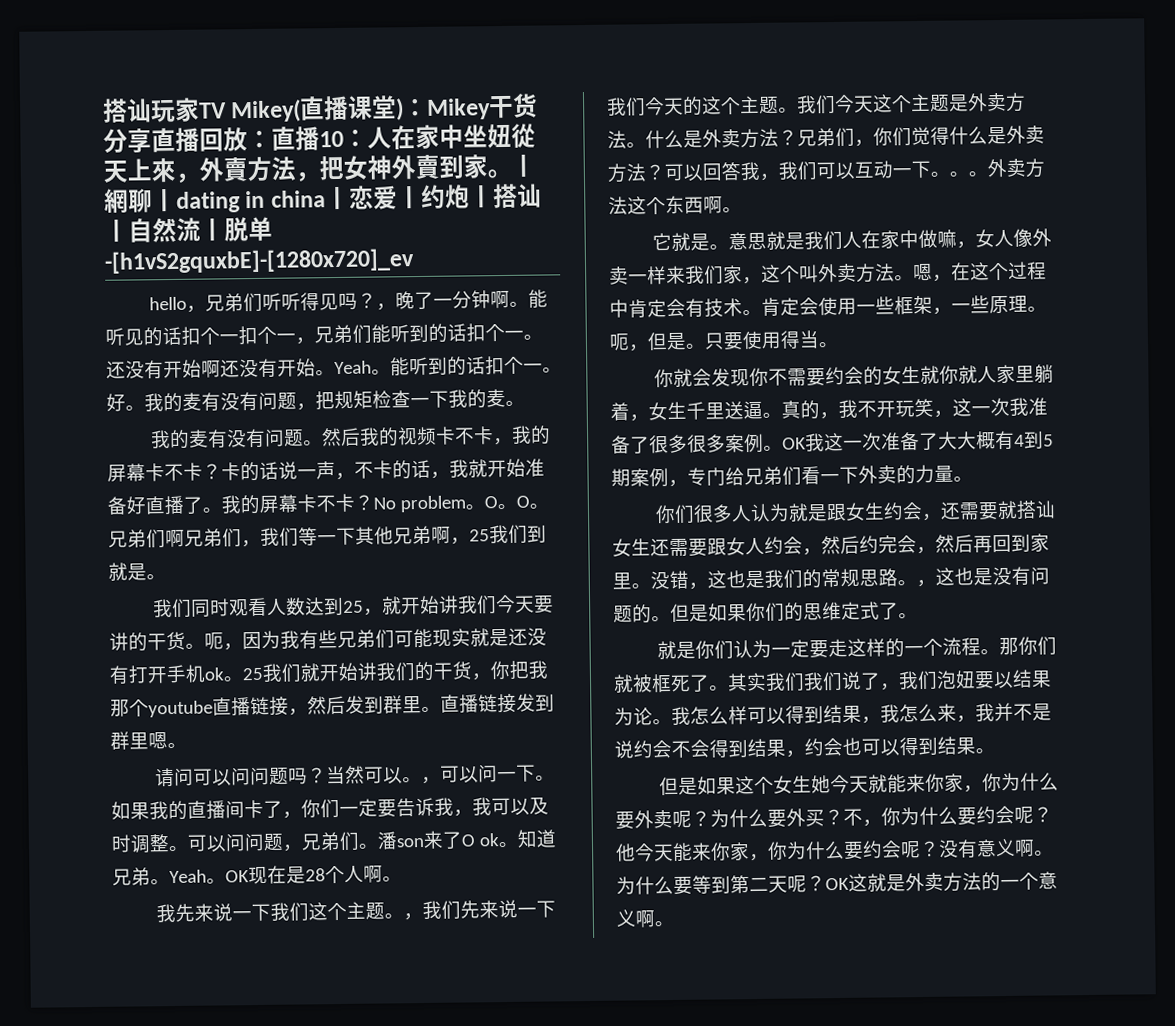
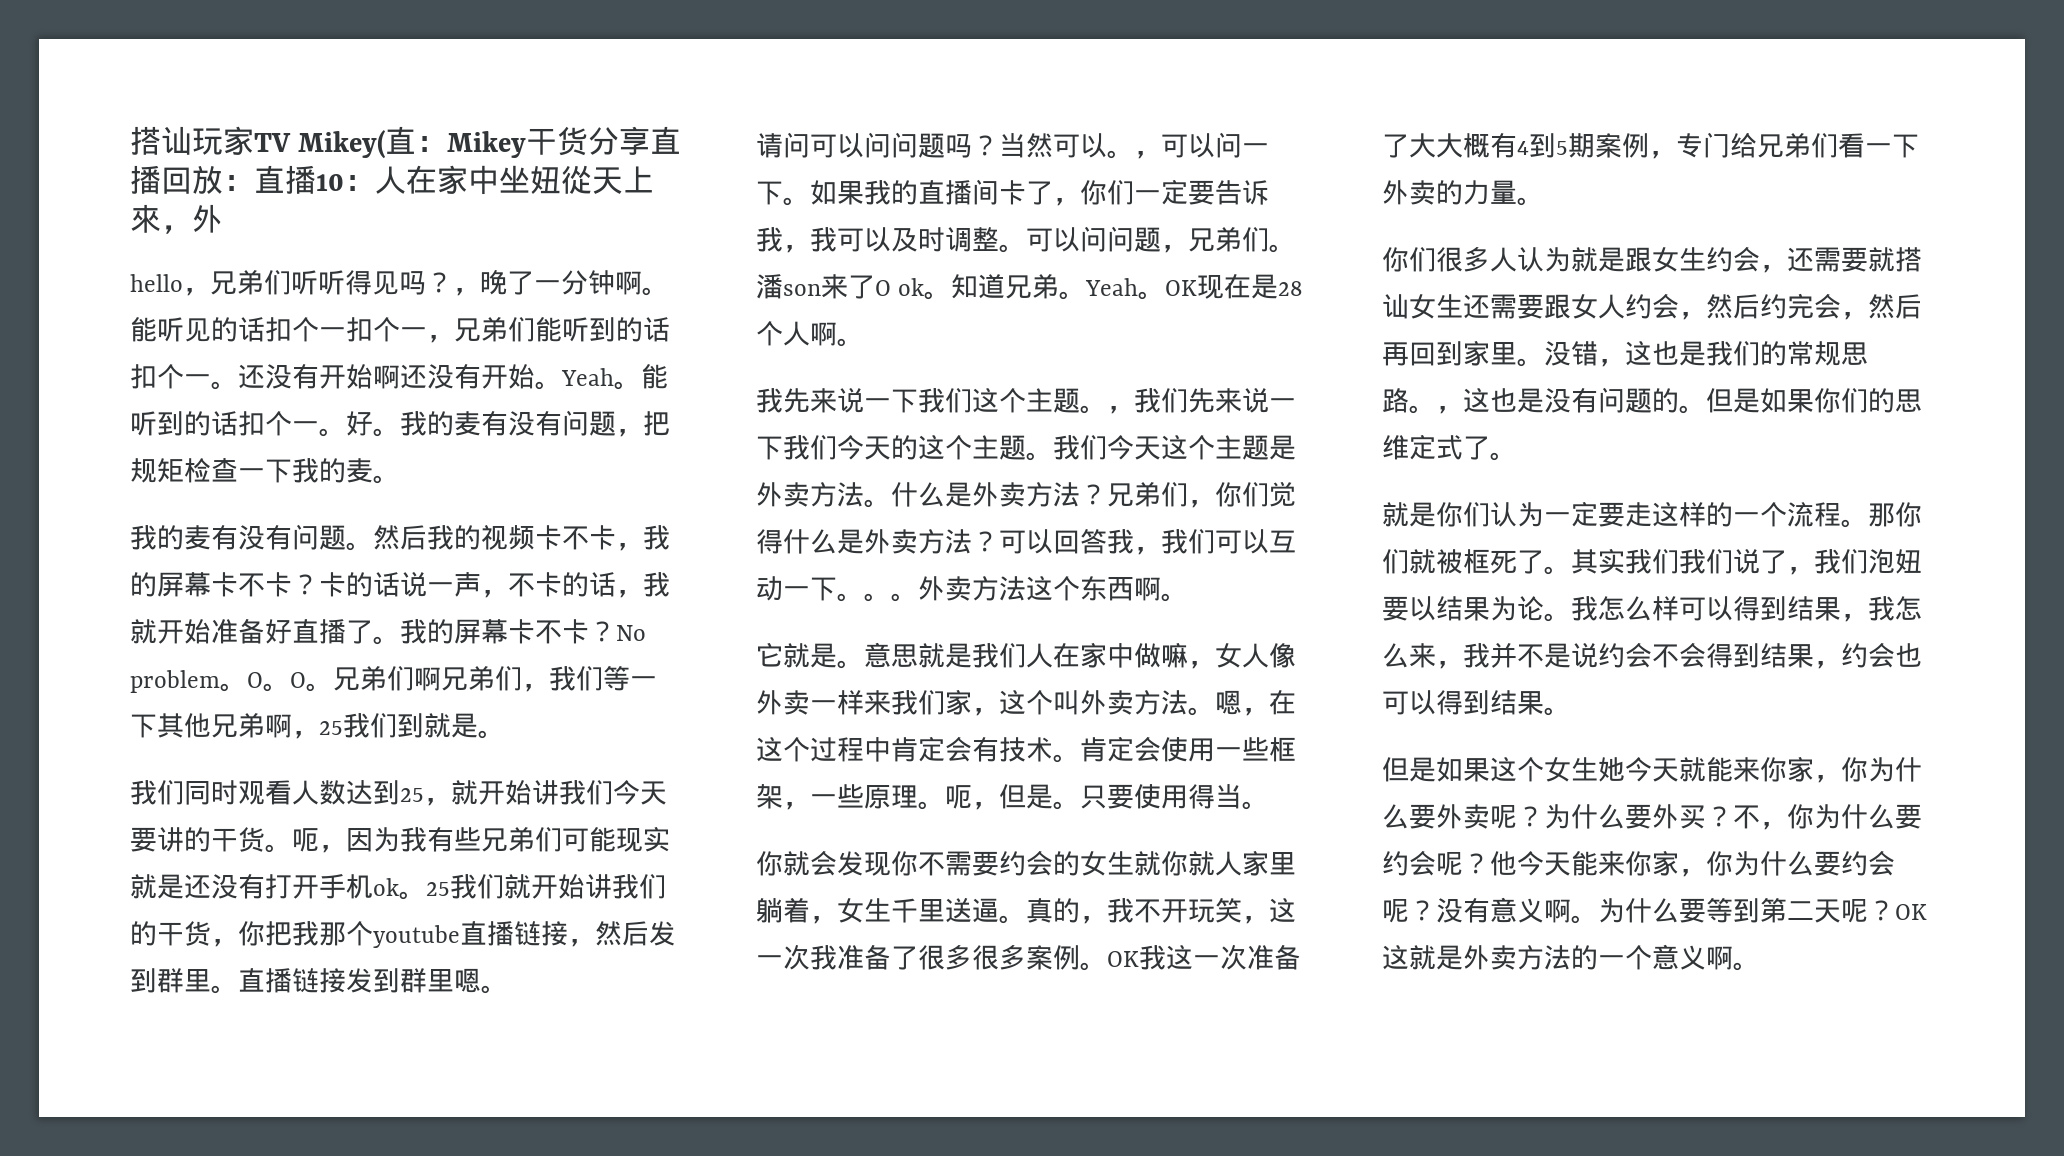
- 搭讪玩家TV Mikey(直播课堂)：Mikey干货分享直播回放：直播10：人在家中坐妞從天上來，外賣方法，把女神外賣到家。丨網聊丨dating in china丨恋爱丨约炮丨搭讪丨自然流丨脱单-[h1vS2gquxbE]-[1280x720]_ev
+ 搭讪玩家TV Mikey(直：Mikey干货分享直播回放：直播10：人在家中坐妞從天上來，外

